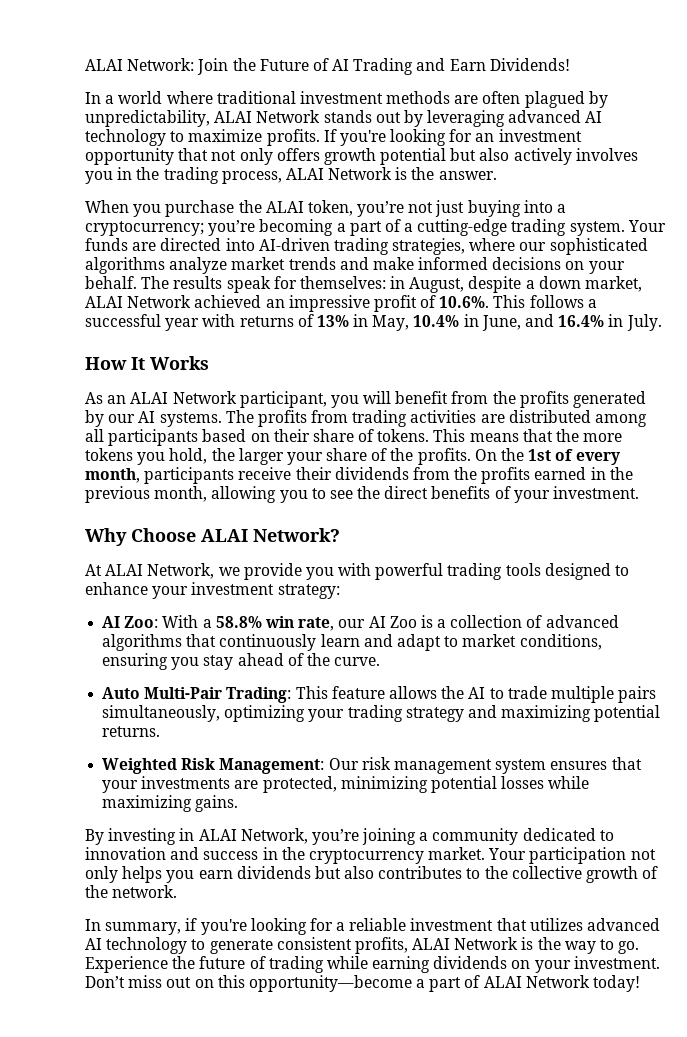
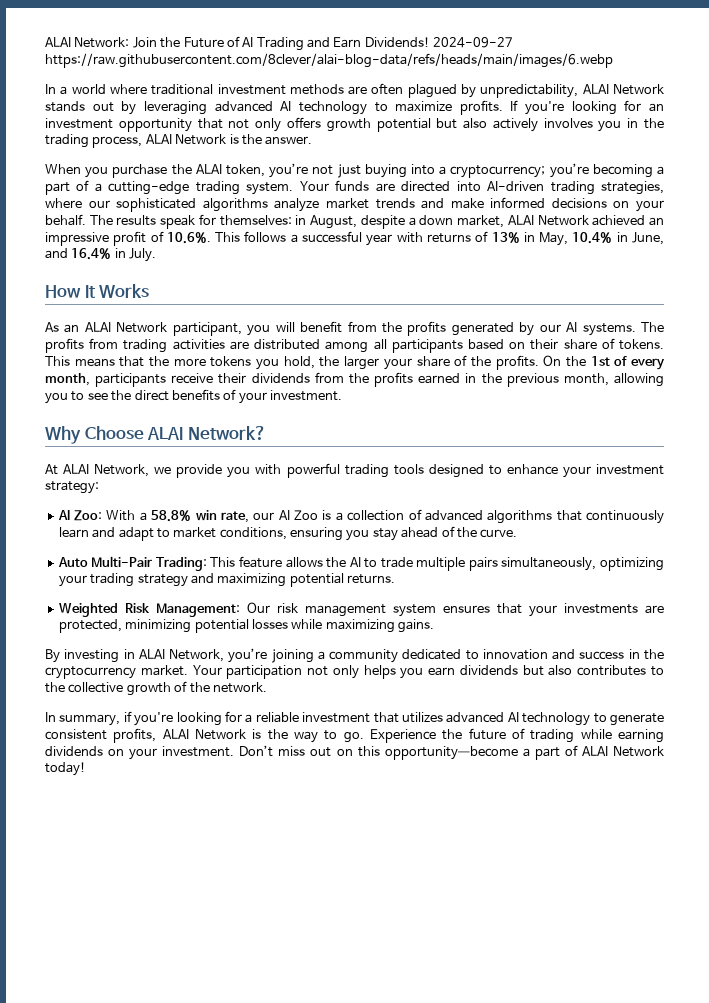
+ 2024-09-27 https://raw.githubusercontent.com/8clever/alai-blog-data/refs/heads/main/images/6.webp

